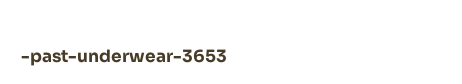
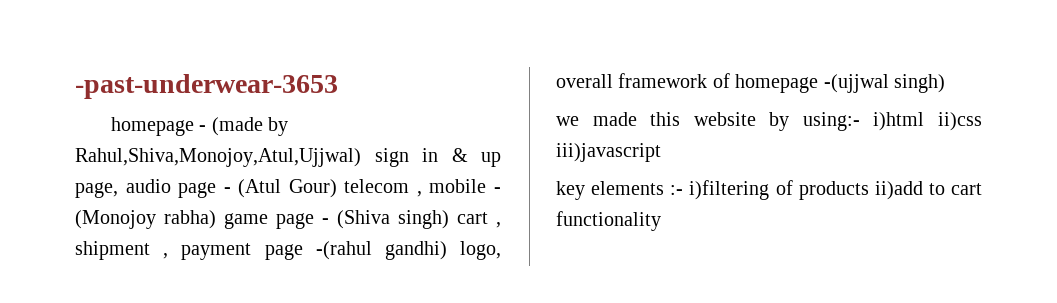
+ homepage - (made by Rahul,Shiva,Monojoy,Atul,Ujjwal) sign in & up page, audio page - (Atul Gour) telecom , mobile - (Monojoy rabha) game page - (Shiva singh) cart , shipment , payment page -(rahul gandhi) logo, overall framework of homepage -(ujjwal singh)
+ we made this website by using:- i)html ii)css iii)javascript
+ key elements :- i)filtering of products ii)add to cart functionality

